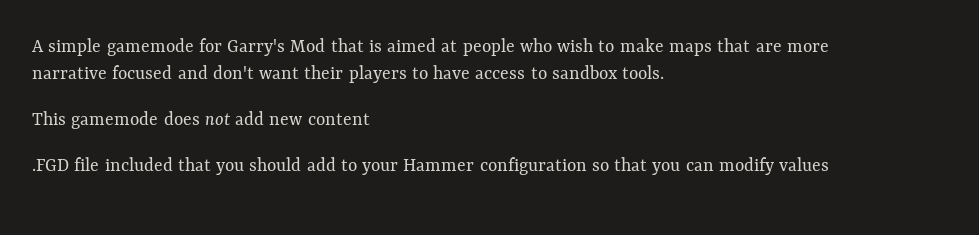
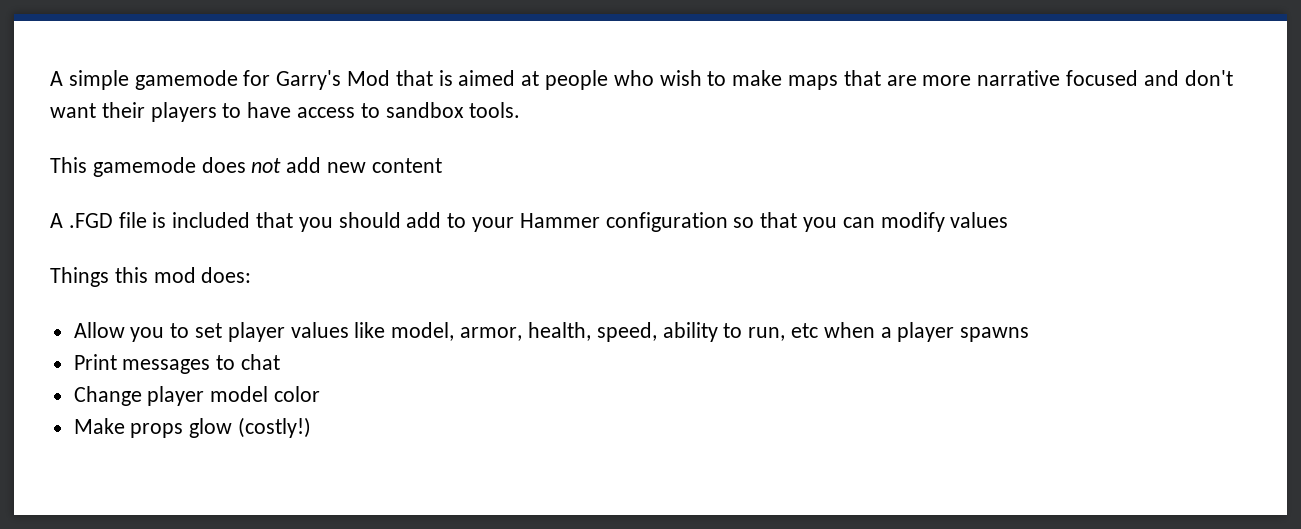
- .FGD file included that you should add to your Hammer configuration so that you can modify values
+ A .FGD file is included that you should add to your Hammer configuration so that you can modify values
+ Things this mod does:
+ Allow you to set player values like model, armor, health, speed, ability to run, etc when a player spawns
+ Print messages to chat
+ Change player model color
+ Make props glow (costly!)

